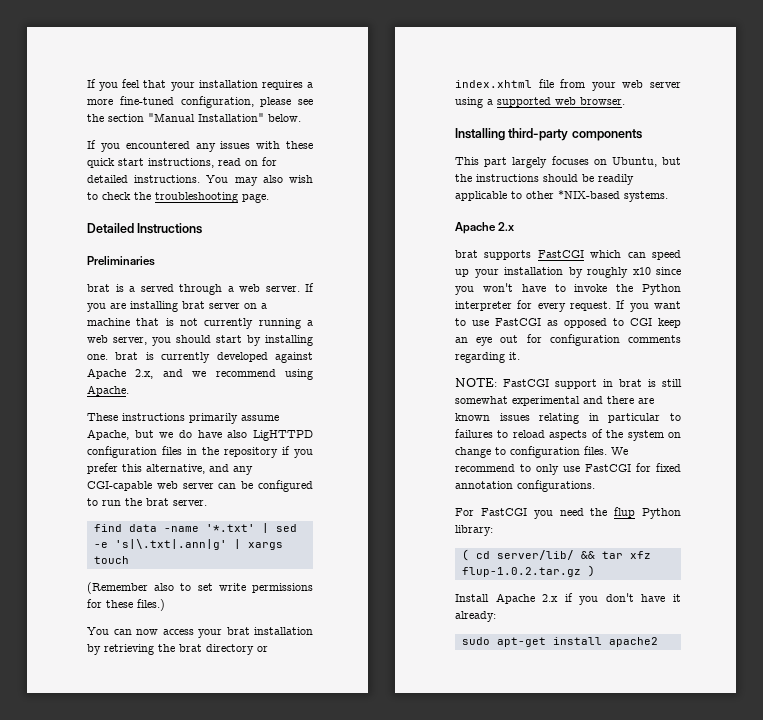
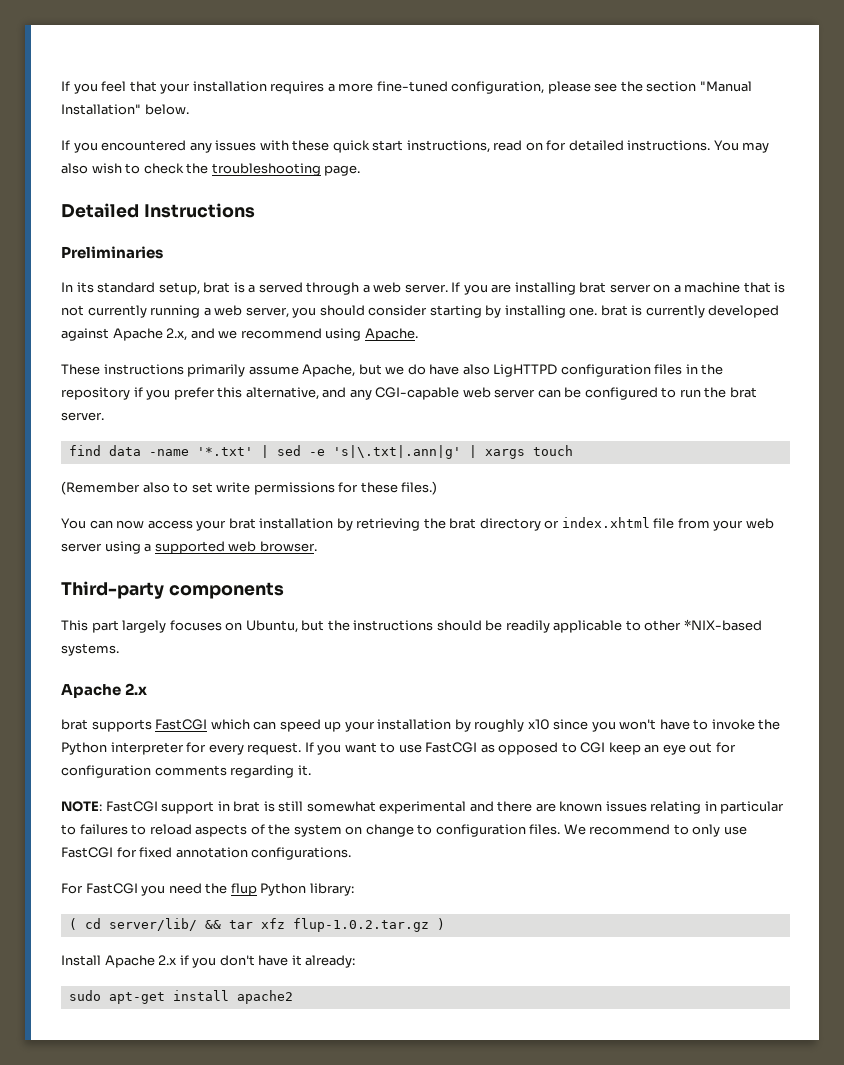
- brat is a served through a web server.
+ In its standard setup, brat is a served through a web server.
- If you are installing brat server on a machine that is not currently running a web server, you should start by installing one. brat is currently developed against Apache 2.x, and we recommend using Apache.
+ If you are installing brat server on a machine that is not currently running a web server, you should consider starting by installing one. brat is currently developed against Apache 2.x, and we recommend using Apache.
- Installing third-party components
+ Third-party components

